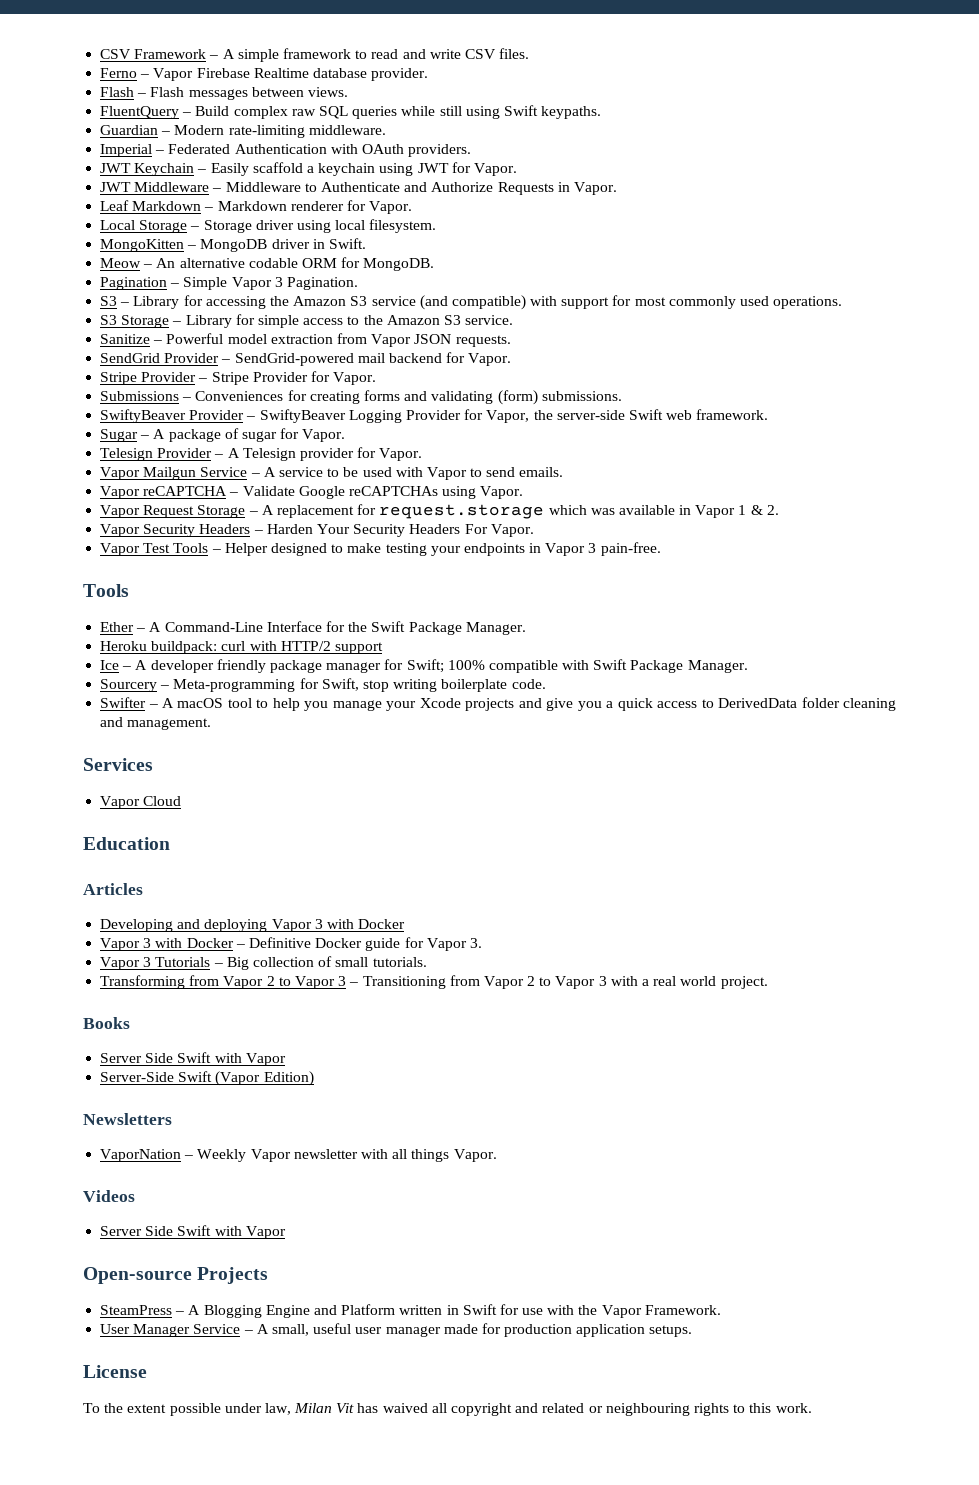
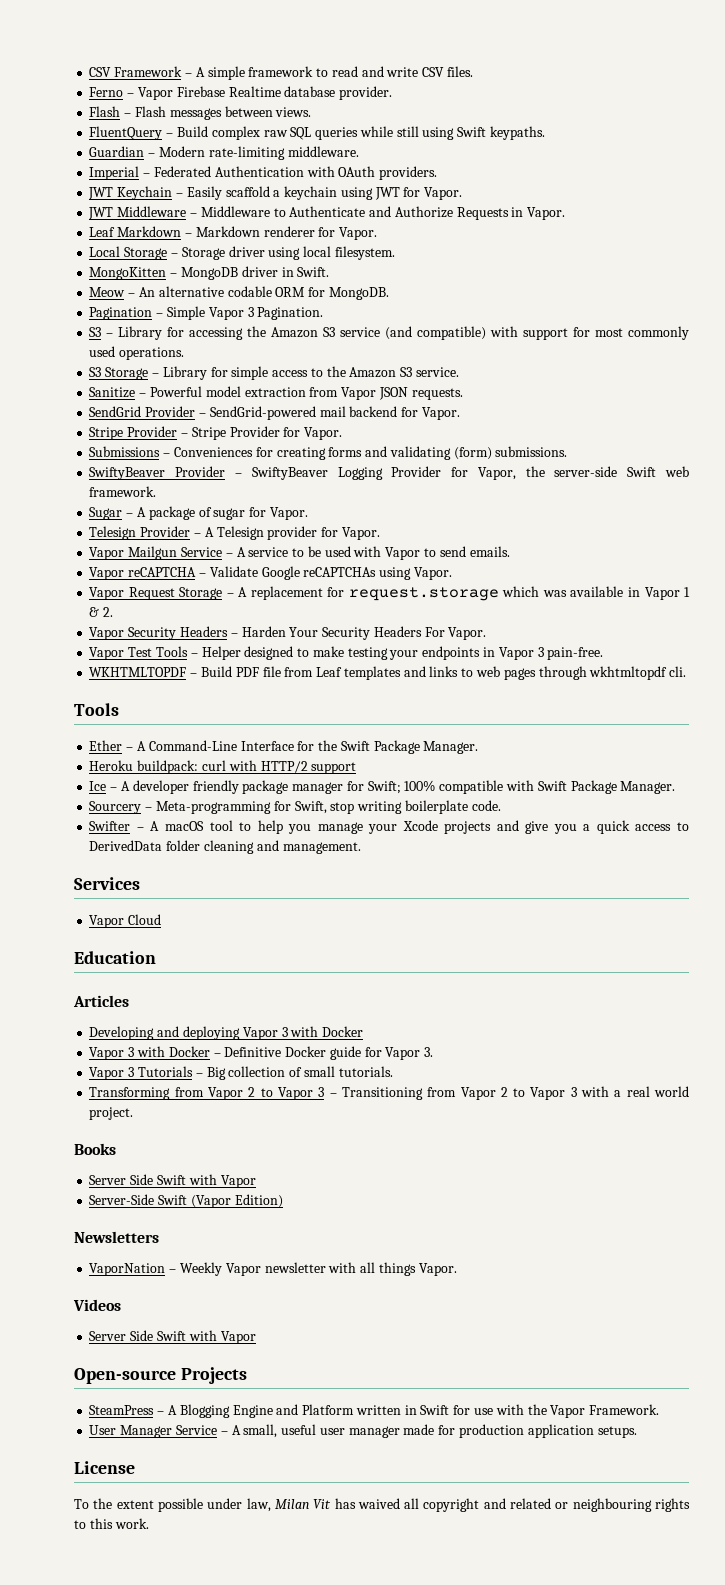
+ WKHTMLTOPDF – Build PDF file from Leaf templates and links to web pages through wkhtmltopdf cli.

